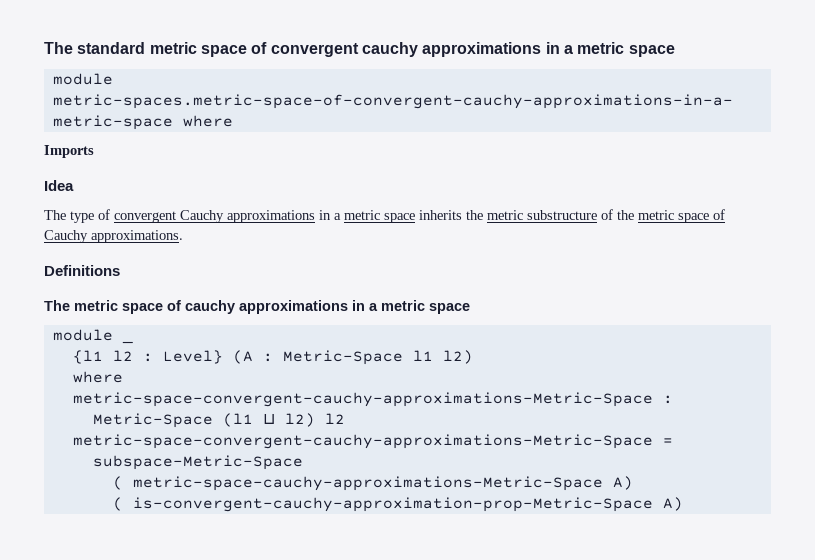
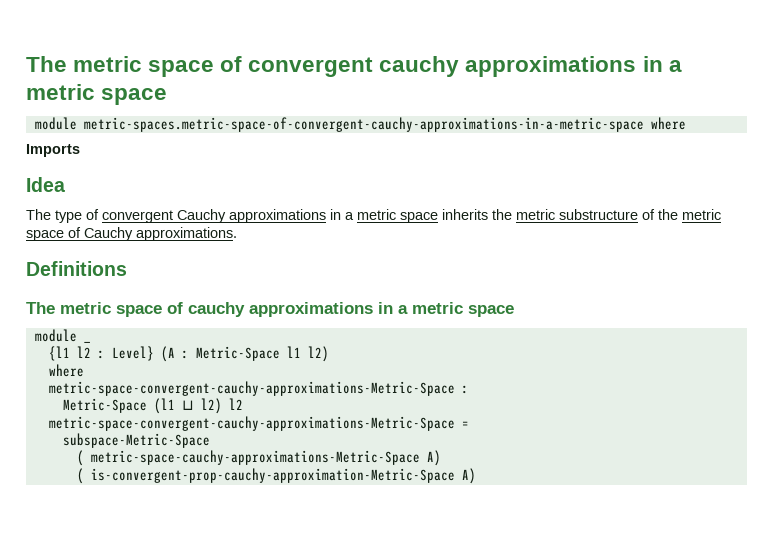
- The standard metric space of convergent cauchy approximations in a metric space
+ The metric space of convergent cauchy approximations in a metric space
- ( is-convergent-cauchy-approximation-prop-Metric-Space A)
+ ( is-convergent-prop-cauchy-approximation-Metric-Space A)

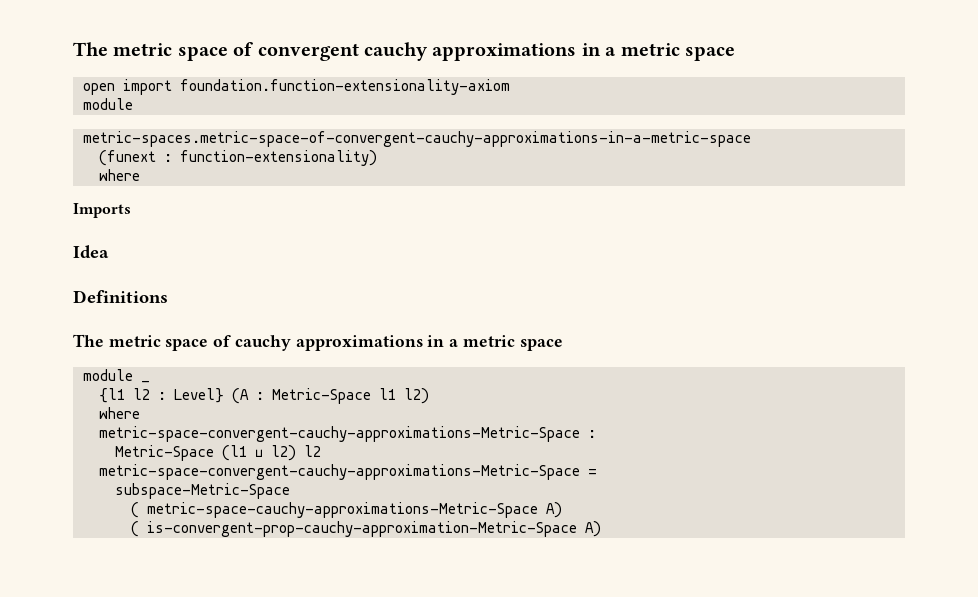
- module metric-spaces.metric-space-of-convergent-cauchy-approximations-in-a-metric-space where
+ open import foundation.function-extensionality-axiom
+ module
+ metric-spaces.metric-space-of-convergent-cauchy-approximations-in-a-metric-space
+ (funext : function-extensionality)
+ where
- The type of convergent Cauchy approximations in a metric space inherits the metric substructure of the metric space of Cauchy approximations.

